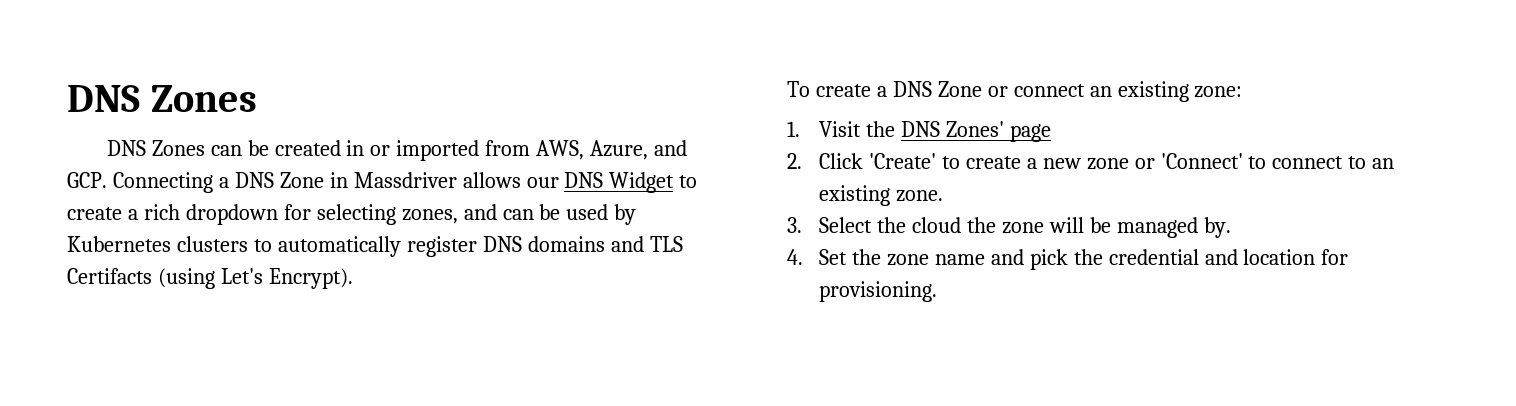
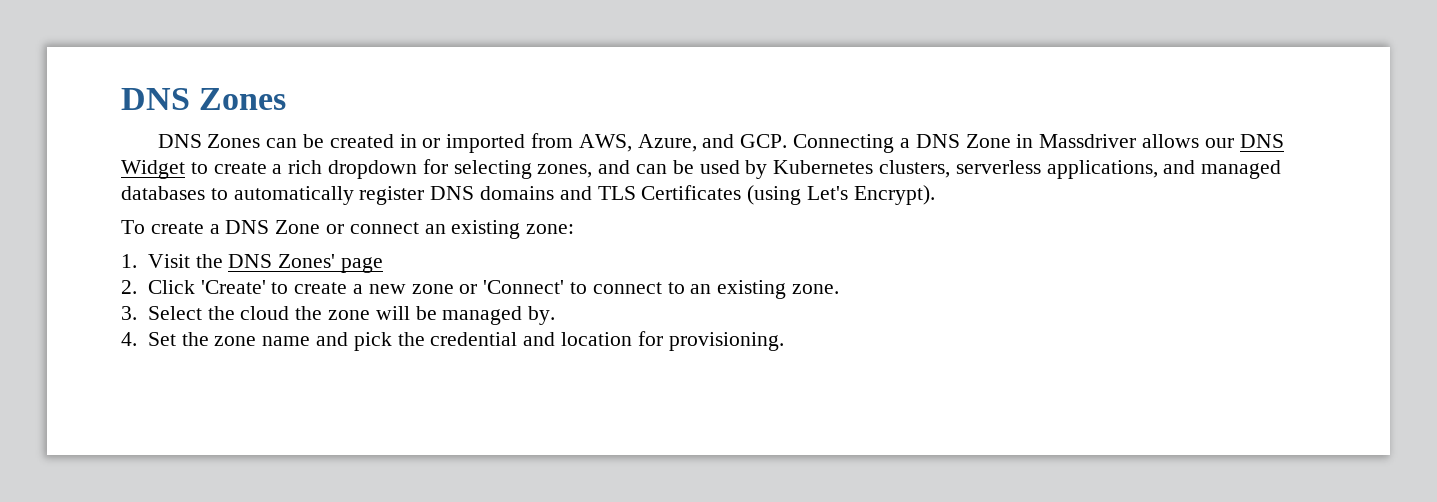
- DNS Zones can be created in or imported from AWS, Azure, and GCP. Connecting a DNS Zone in Massdriver allows our DNS Widget to create a rich dropdown for selecting zones, and can be used by Kubernetes clusters to automatically register DNS domains and TLS Certifacts (using Let's Encrypt).
+ DNS Zones can be created in or imported from AWS, Azure, and GCP. Connecting a DNS Zone in Massdriver allows our DNS Widget to create a rich dropdown for selecting zones, and can be used by Kubernetes clusters, serverless applications, and managed databases to automatically register DNS domains and TLS Certificates (using Let's Encrypt).

